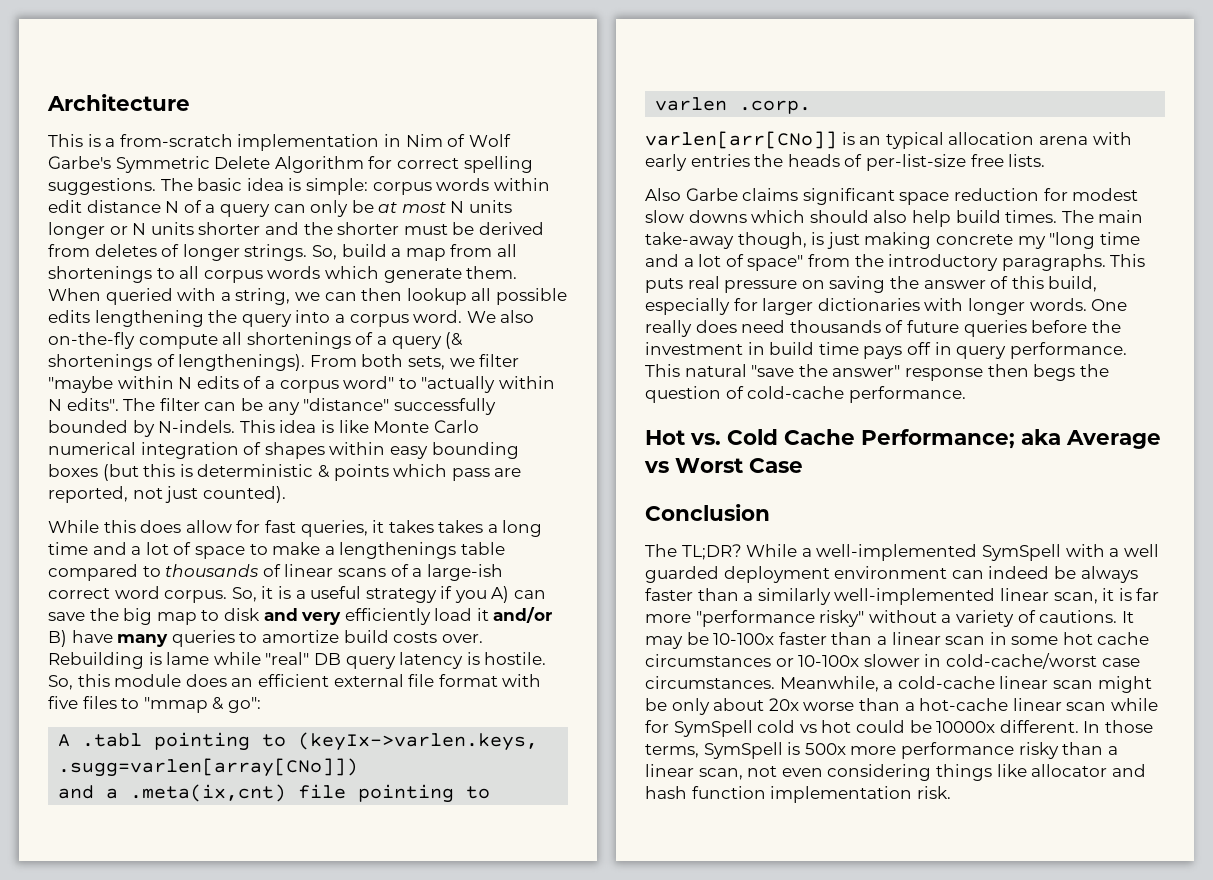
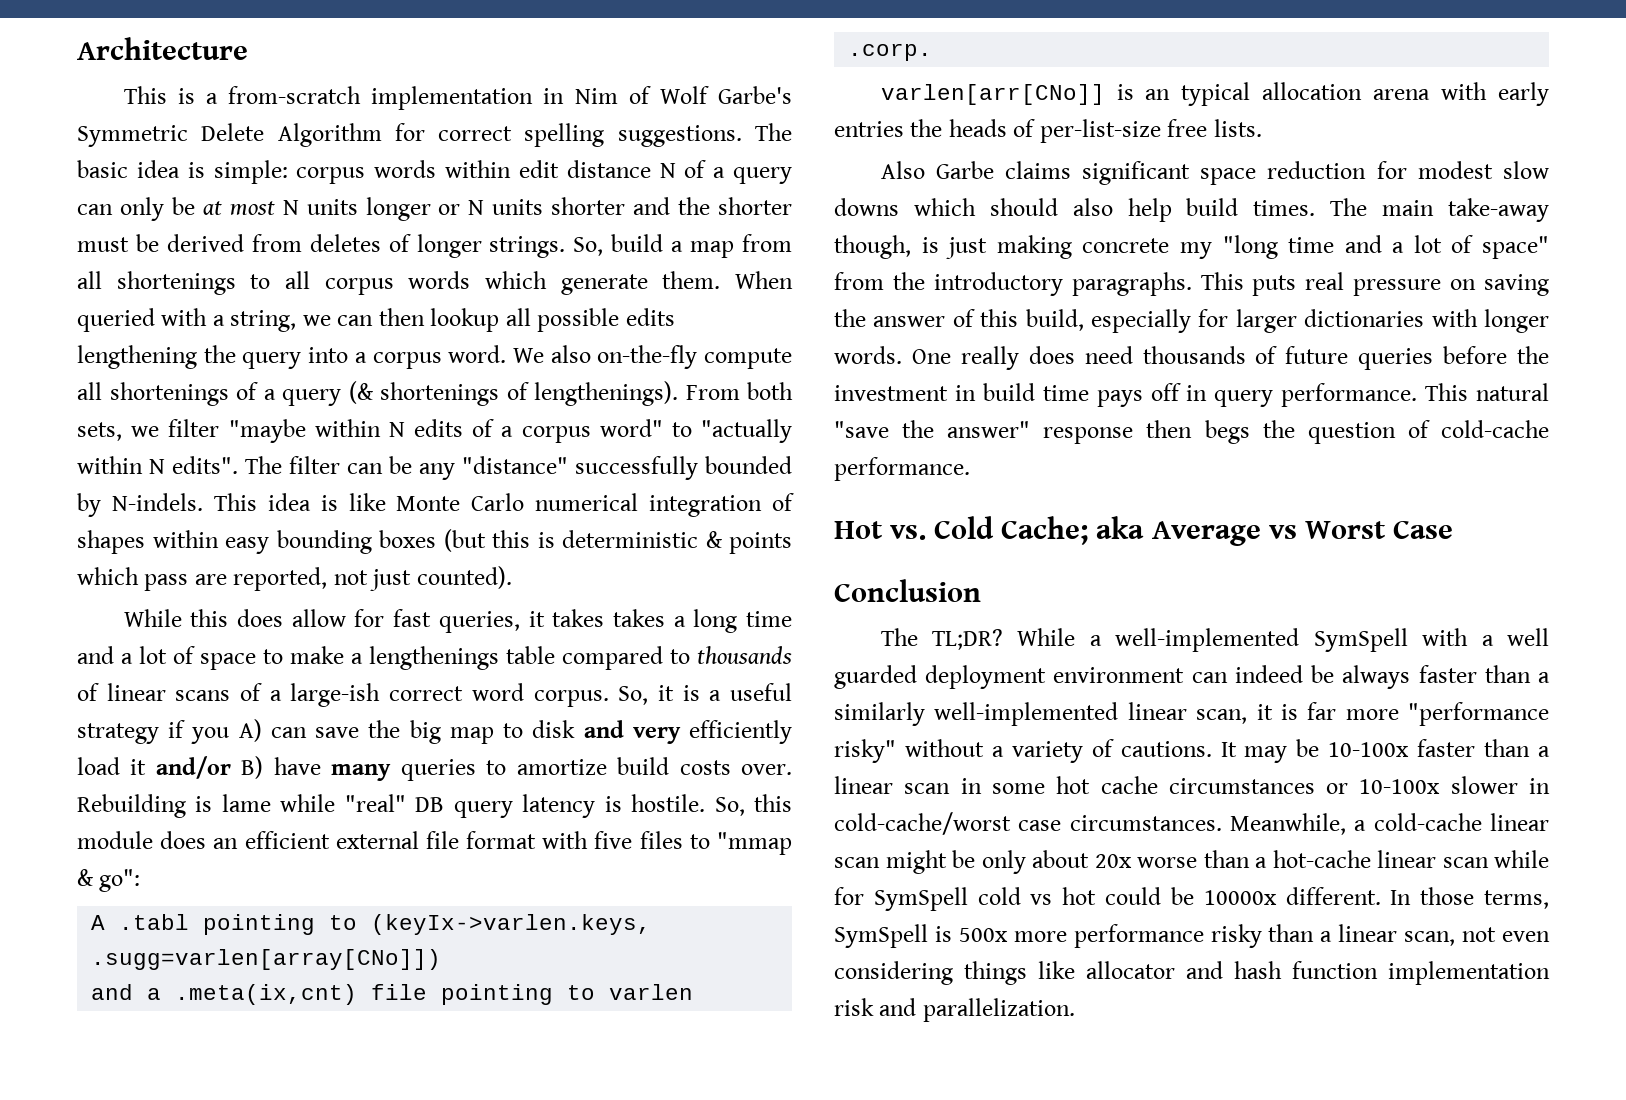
- Hot vs. Cold Cache Performance; aka Average vs Worst Case
+ Hot vs. Cold Cache; aka Average vs Worst Case
- In those terms, SymSpell is 500x more performance risky than a linear scan, not even considering things like allocator and hash function implementation risk.
+ In those terms, SymSpell is 500x more performance risky than a linear scan, not even considering things like allocator and hash function implementation risk and parallelization.

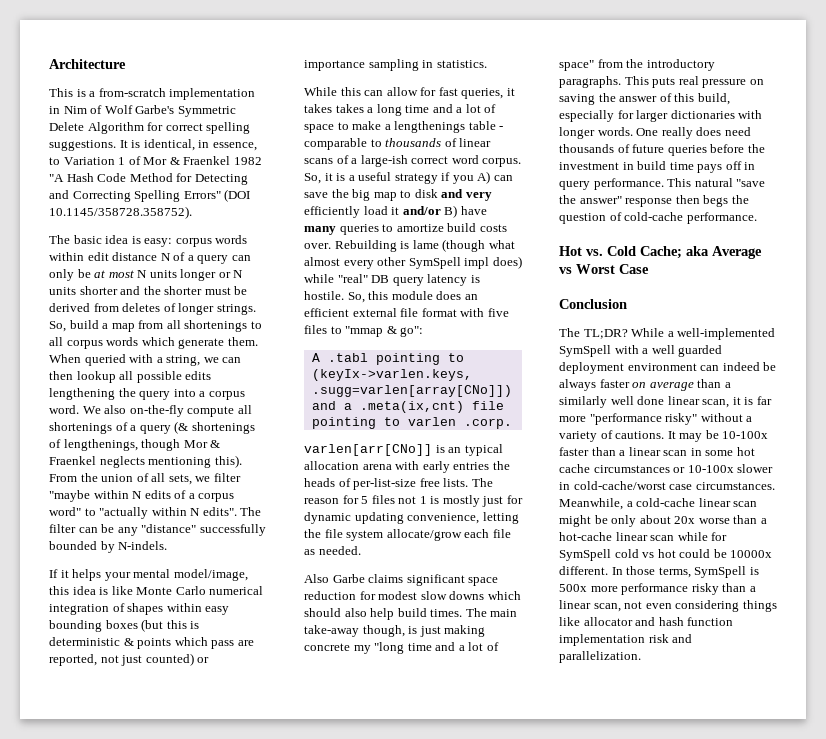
- This is a from-scratch implementation in Nim of Wolf Garbe's Symmetric Delete Algorithm for correct spelling suggestions. The basic idea is simple: corpus words within edit distance N of a query can only be at most N units longer or N units shorter and the shorter must be derived from deletes of longer strings.
+ This is a from-scratch implementation in Nim of Wolf Garbe's Symmetric Delete Algorithm for correct spelling suggestions. It is identical, in essence, to Variation 1 of Mor & Fraenkel 1982 "A Hash Code Method for Detecting and Correcting Spelling Errors" (DOI 10.1145/358728.358752).
+ The basic idea is easy: corpus words within edit distance N of a query can only be at most N units longer or N units shorter and the shorter must be derived from deletes of longer strings.
- We also on-the-fly compute all shortenings of a query (& shortenings of lengthenings). From both sets, we filter "maybe within N edits of a corpus word" to "actually within N edits".
+ We also on-the-fly compute all shortenings of a query (& shortenings of lengthenings, though Mor & Fraenkel neglects mentioning this). From the union of all sets, we filter "maybe within N edits of a corpus word" to "actually within N edits".
- The filter can be any "distance" successfully bounded by N-indels. This idea is like Monte Carlo numerical integration of shapes within easy bounding boxes (but this is deterministic & points which pass are reported, not just counted).
+ The filter can be any "distance" successfully bounded by N-indels.
+ If it helps your mental model/image, this idea is like Monte Carlo numerical integration of shapes within easy bounding boxes (but this is deterministic & points which pass are reported, not just counted) or importance sampling in statistics.
- While this does allow for fast queries, it takes takes a long time and a lot of space to make a lengthenings table compared to thousands of linear scans of a large-ish correct word corpus.
+ While this can allow for fast queries, it takes takes a long time and a lot of space to make a lengthenings table - comparable to thousands of linear scans of a large-ish correct word corpus.
- Rebuilding is lame while "real" DB query latency is hostile.
+ Rebuilding is lame (though what almost every other SymSpell impl does) while "real" DB query latency is hostile.
+ The reason for 5 files not 1 is mostly just for dynamic updating convenience, letting the file system allocate/grow each file as needed.
- While a well-implemented SymSpell with a well guarded deployment environment can indeed be always faster than a similarly well-implemented linear scan, it is far more "performance risky" without a variety of cautions.
+ While a well-implemented SymSpell with a well guarded deployment environment can indeed be always faster on average than a similarly well done linear scan, it is far more "performance risky" without a variety of cautions.

